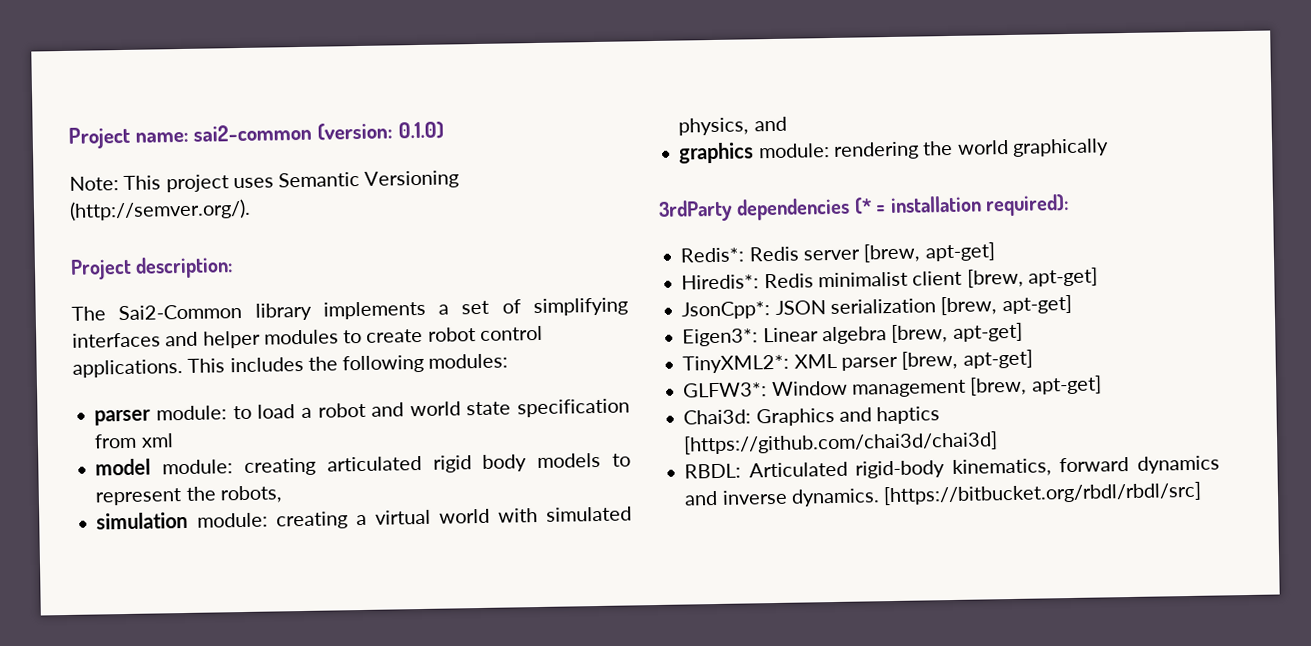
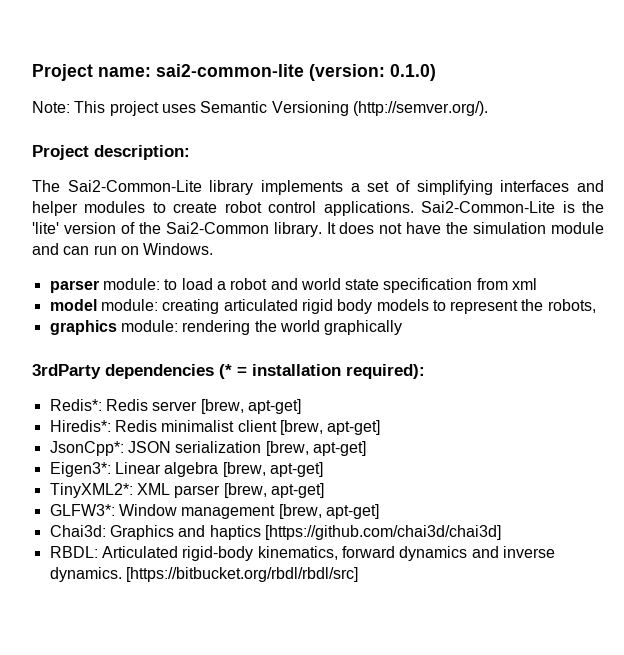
- Project name: sai2-common (version: 0.1.0)
+ Project name: sai2-common-lite (version: 0.1.0)
- The Sai2-Common library implements a set of simplifying interfaces and helper modules to create robot control applications.
+ The Sai2-Common-Lite library implements a set of simplifying interfaces and helper modules to create robot control applications.
- This includes the following modules:
+ Sai2-Common-Lite is the 'lite' version of the Sai2-Common library. It does not have the simulation module and can run on Windows.
- simulation module: creating a virtual world with simulated physics, and

